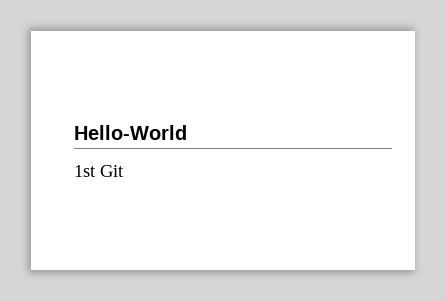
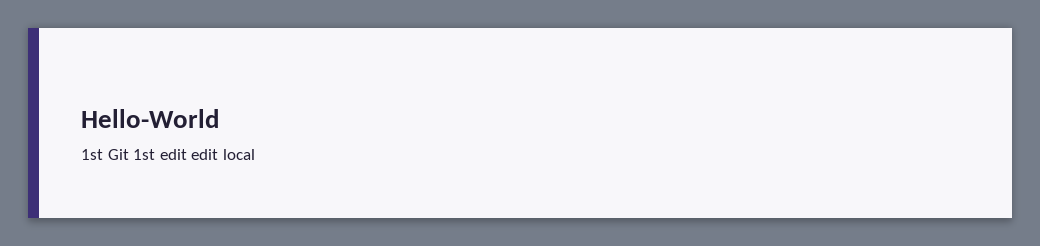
- 1st Git
+ 1st Git 1st edit edit local

